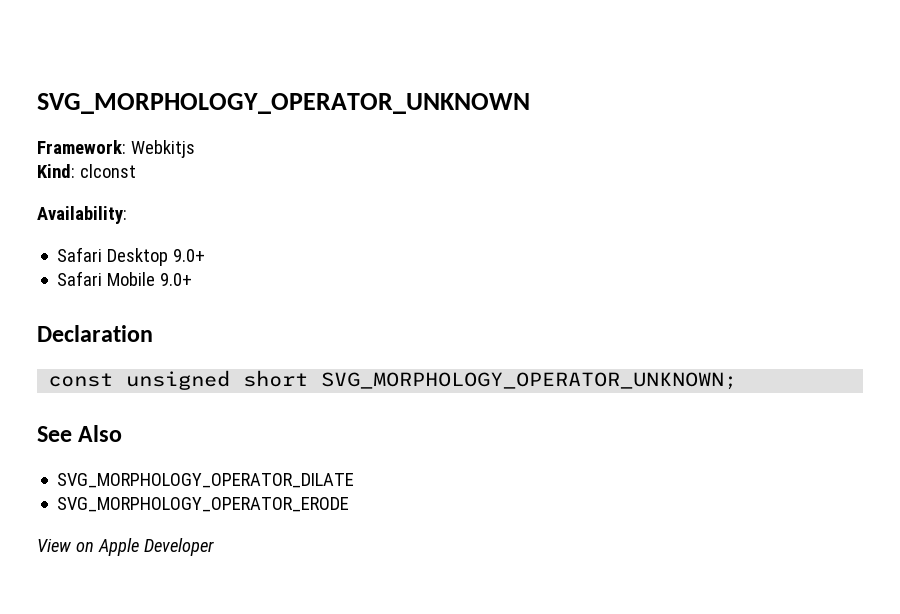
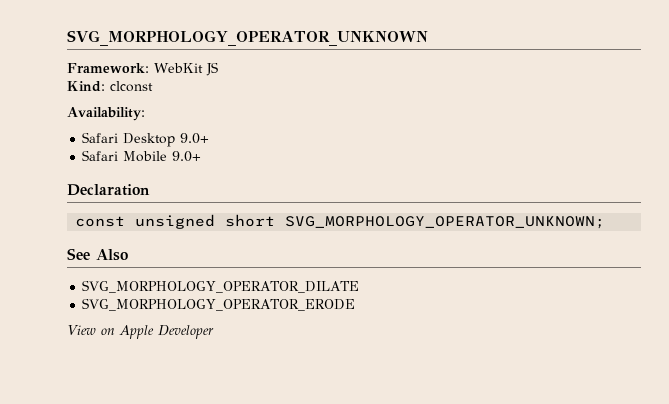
- Framework: Webkitjs
+ Framework: WebKit JS

